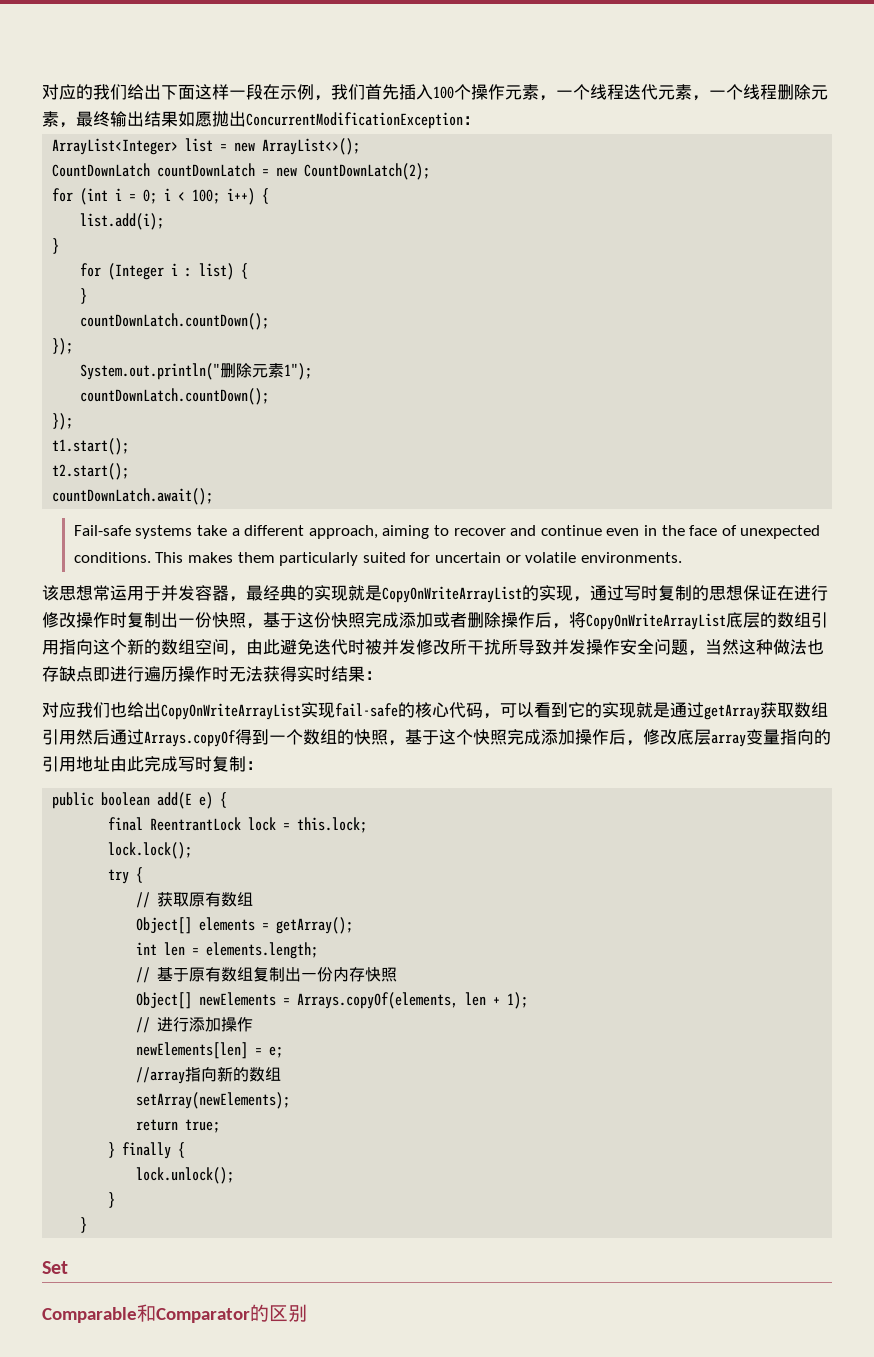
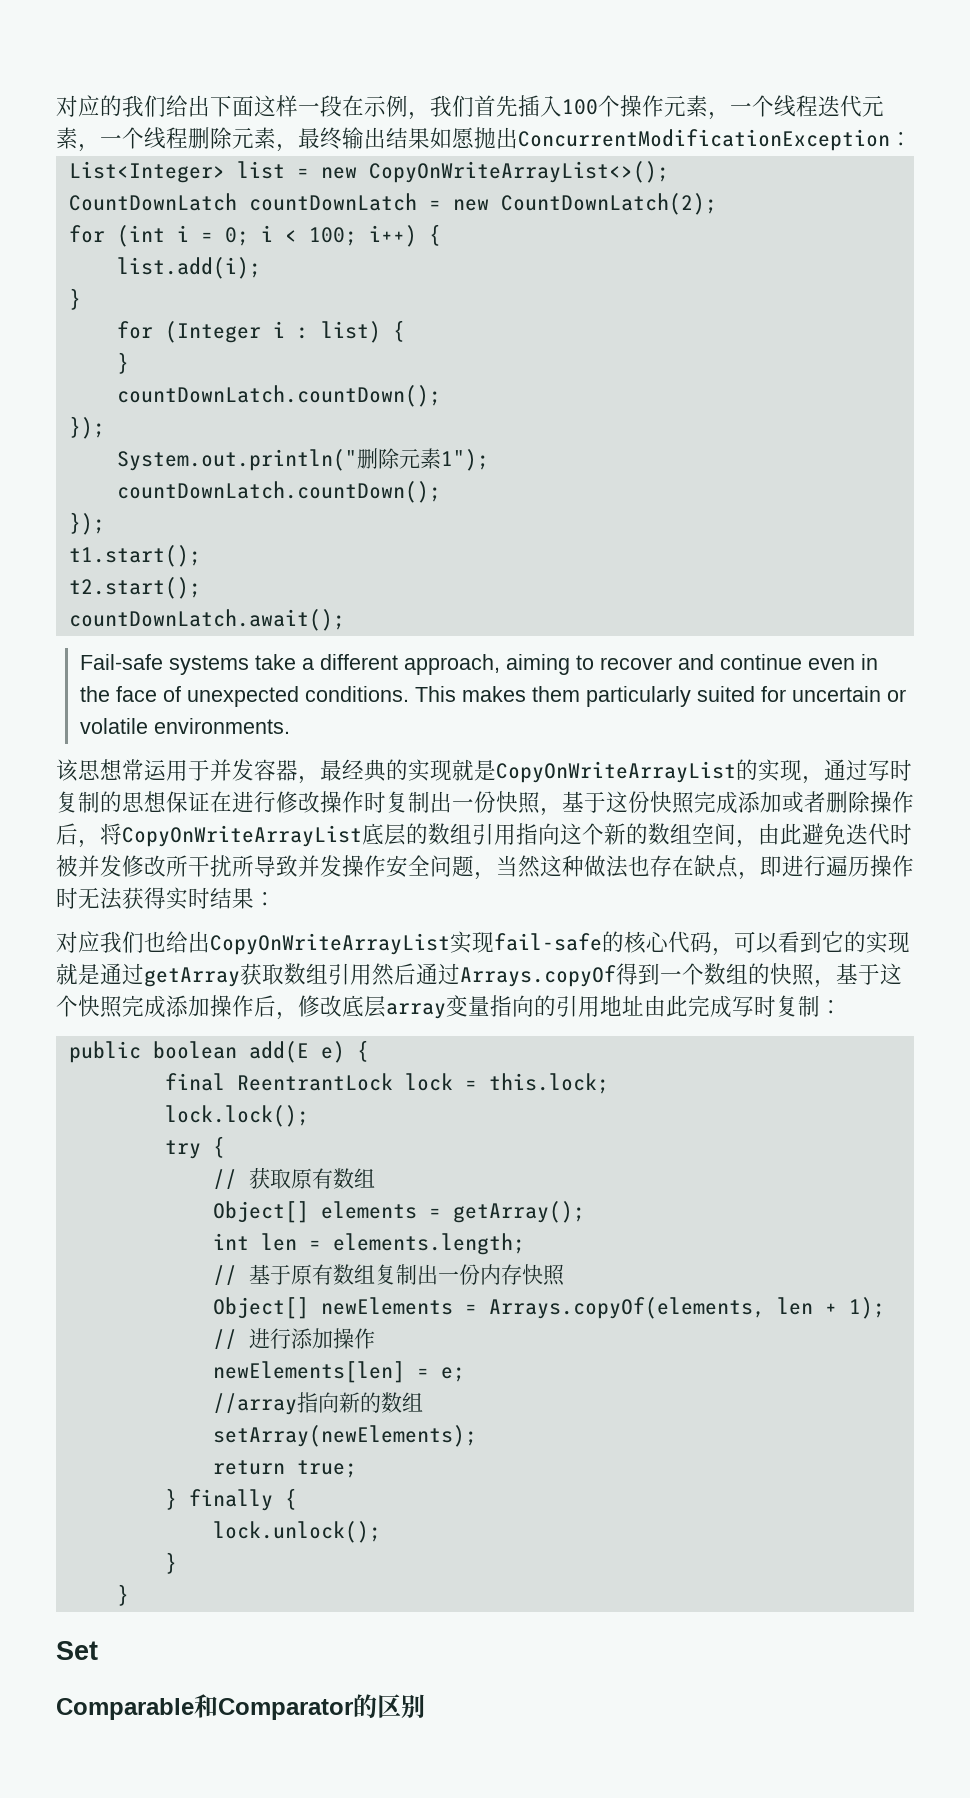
- ArrayList<Integer> list = new ArrayList<>();
+ List<Integer> list = new CopyOnWriteArrayList<>();
- 该思想常运用于并发容器，最经典的实现就是CopyOnWriteArrayList的实现，通过写时复制的思想保证在进行修改操作时复制出一份快照，基于这份快照完成添加或者删除操作后，将CopyOnWriteArrayList底层的数组引用指向这个新的数组空间，由此避免迭代时被并发修改所干扰所导致并发操作安全问题，当然这种做法也存缺点即进行遍历操作时无法获得实时结果：
+ 该思想常运用于并发容器，最经典的实现就是CopyOnWriteArrayList的实现，通过写时复制的思想保证在进行修改操作时复制出一份快照，基于这份快照完成添加或者删除操作后，将CopyOnWriteArrayList底层的数组引用指向这个新的数组空间，由此避免迭代时被并发修改所干扰所导致并发操作安全问题，当然这种做法也存在缺点，即进行遍历操作时无法获得实时结果：

